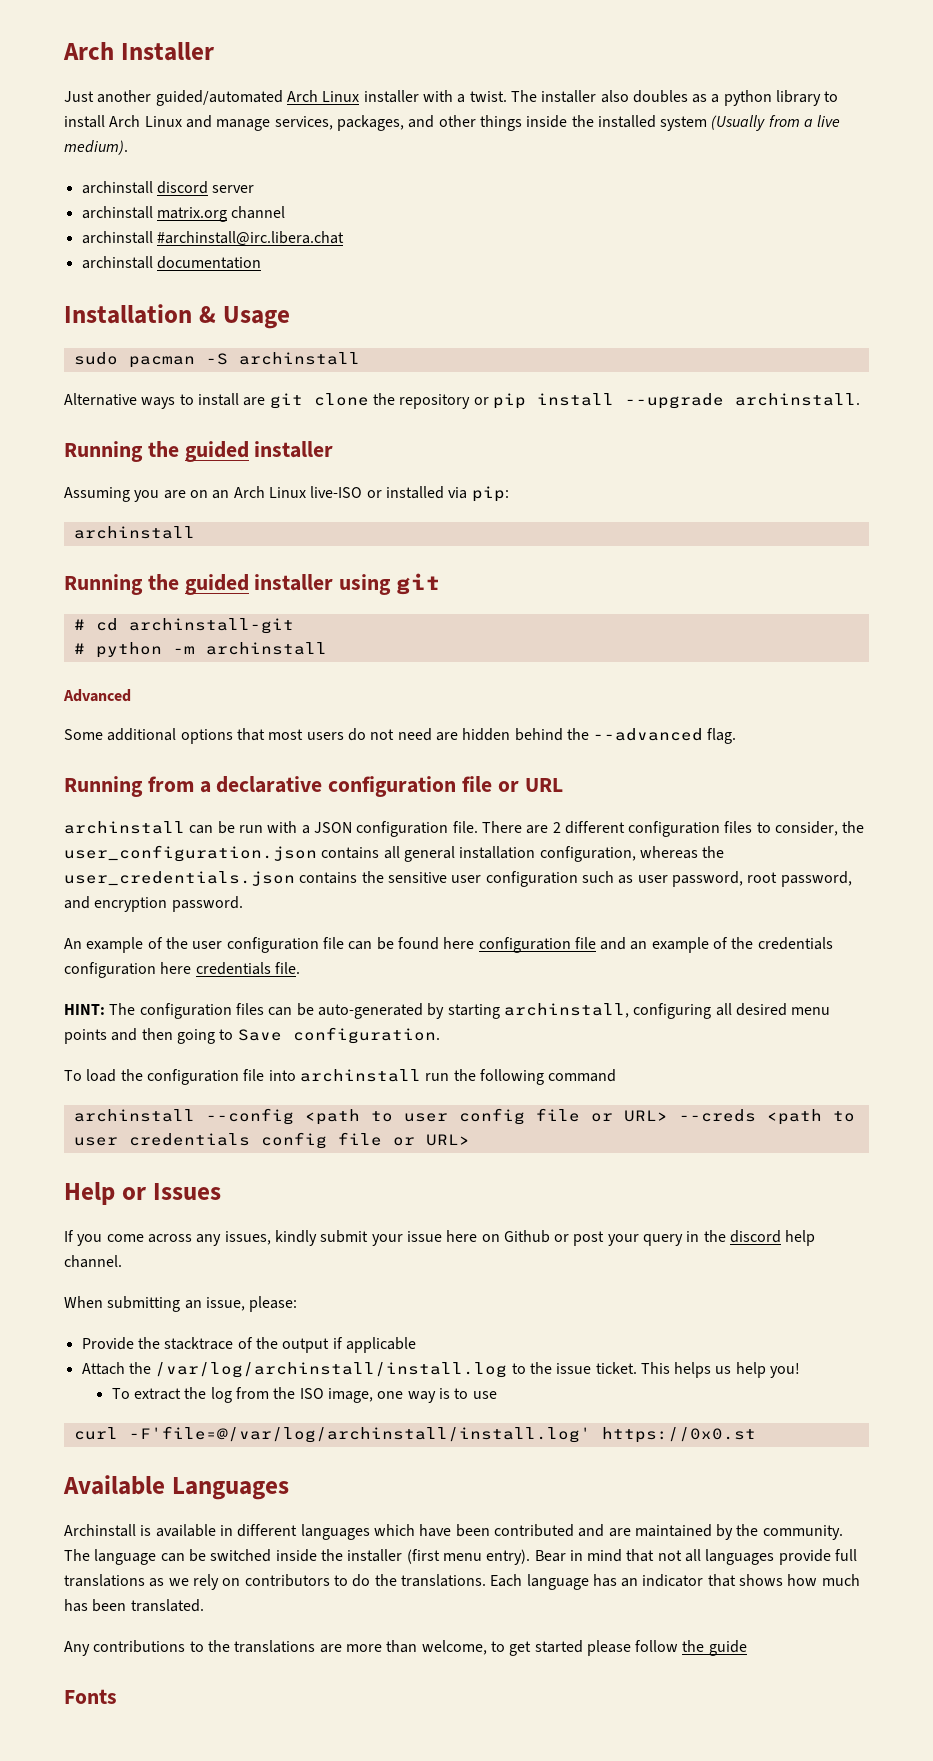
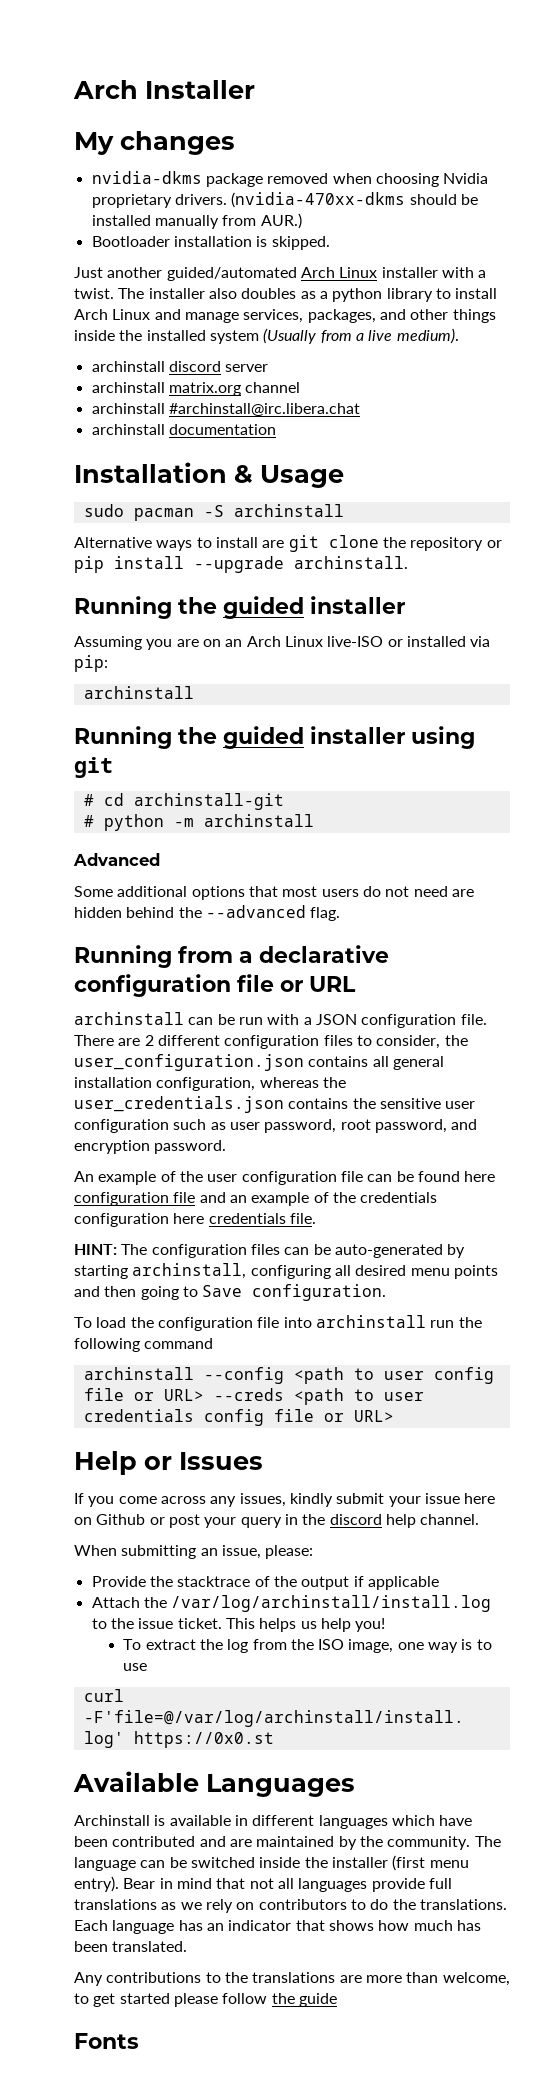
+ My changes
+ nvidia-dkms package removed when choosing Nvidia proprietary drivers. (nvidia-470xx-dkms should be installed manually from AUR.)
+ Bootloader installation is skipped.

